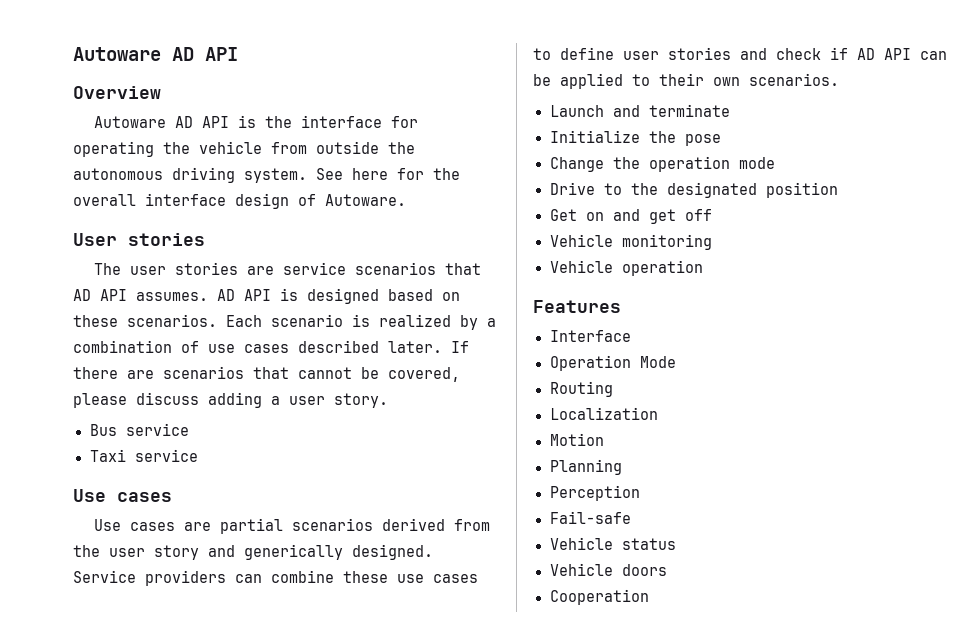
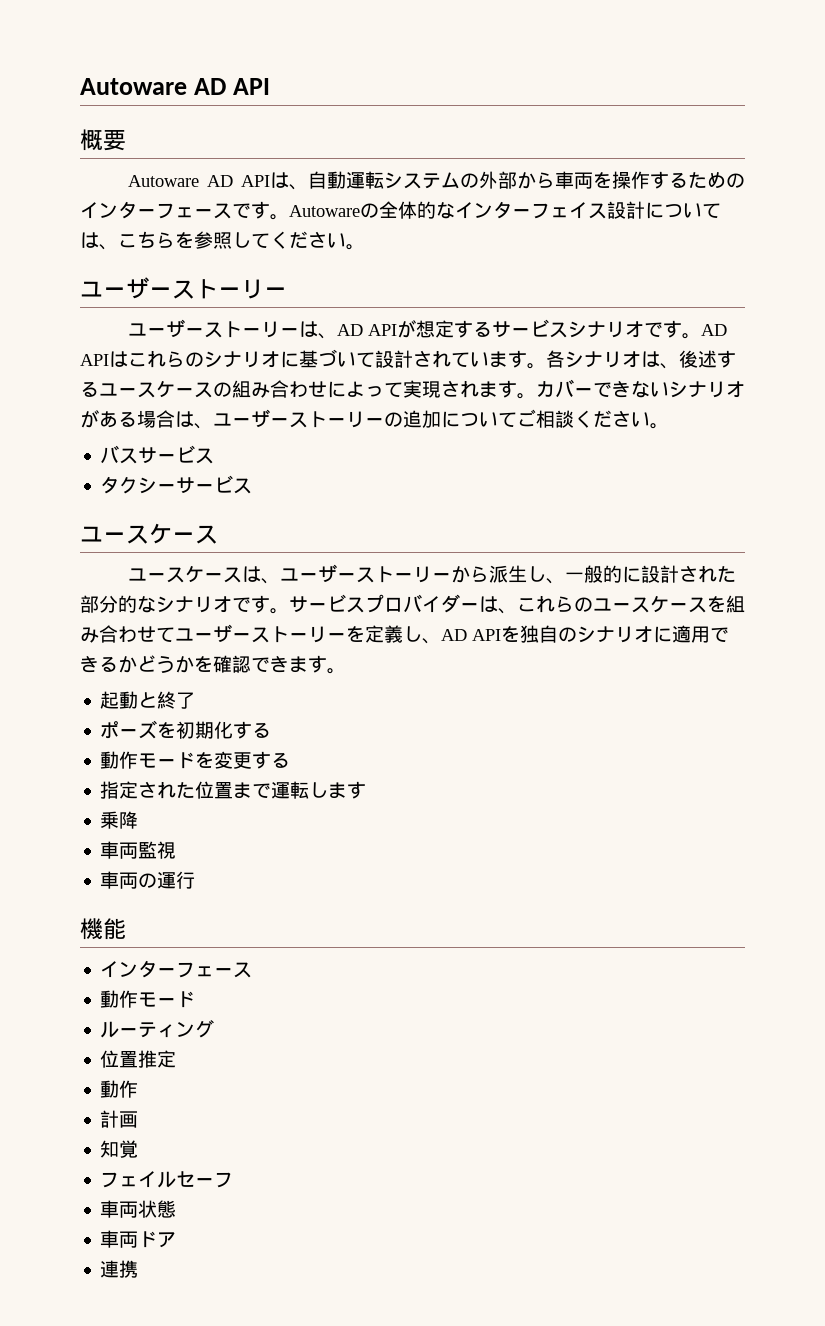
- Overview
- Autoware AD API is the interface for operating the vehicle from outside the autonomous driving system. See here for the overall interface design of Autoware.
- User stories
- The user stories are service scenarios that AD API assumes. AD API is designed based on these scenarios. Each scenario is realized by a combination of use cases described later. If there are scenarios that cannot be covered, please discuss adding a user story.
- Bus service
- Taxi service
- Use cases
- Use cases are partial scenarios derived from the user story and generically designed. Service providers can combine these use cases to define user stories and check if AD API can be applied to their own scenarios.
- Launch and terminate
- Initialize the pose
- Change the operation mode
- Drive to the designated position
- Get on and get off
- Vehicle monitoring
- Vehicle operation
- Features
- Interface
- Operation Mode
- Routing
- Localization
- Motion
- Planning
- Perception
- Fail-safe
- Vehicle status
- Vehicle doors
- Cooperation
+ 概要
+ Autoware AD APIは、自動運転システムの外部から車両を操作するためのインターフェースです。Autowareの全体的なインターフェイス設計については、こちらを参照してください。
+ ユーザーストーリー
+ ユーザーストーリーは、AD APIが想定するサービスシナリオです。AD APIはこれらのシナリオに基づいて設計されています。各シナリオは、後述するユースケースの組み合わせによって実現されます。カバーできないシナリオがある場合は、ユーザーストーリーの追加についてご相談ください。
+ バスサービス
+ タクシーサービス
+ ユースケース
+ ユースケースは、ユーザーストーリーから派生し、一般的に設計された部分的なシナリオです。サービスプロバイダーは、これらのユースケースを組み合わせてユーザーストーリーを定義し、AD APIを独自のシナリオに適用できるかどうかを確認できます。
+ 起動と終了
+ ポーズを初期化する
+ 動作モードを変更する
+ 指定された位置まで運転します
+ 乗降
+ 車両監視
+ 車両の運行
+ 機能
+ インターフェース
+ 動作モード
+ ルーティング
+ 位置推定
+ 動作
+ 計画
+ 知覚
+ フェイルセーフ
+ 車両状態
+ 車両ドア
+ 連携

